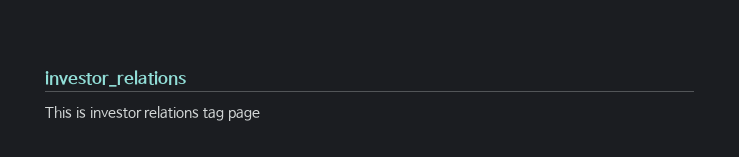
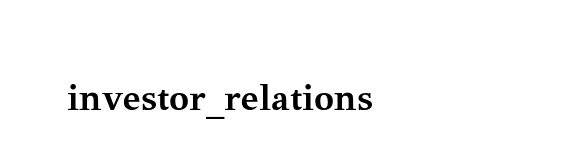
- This is investor relations tag page

